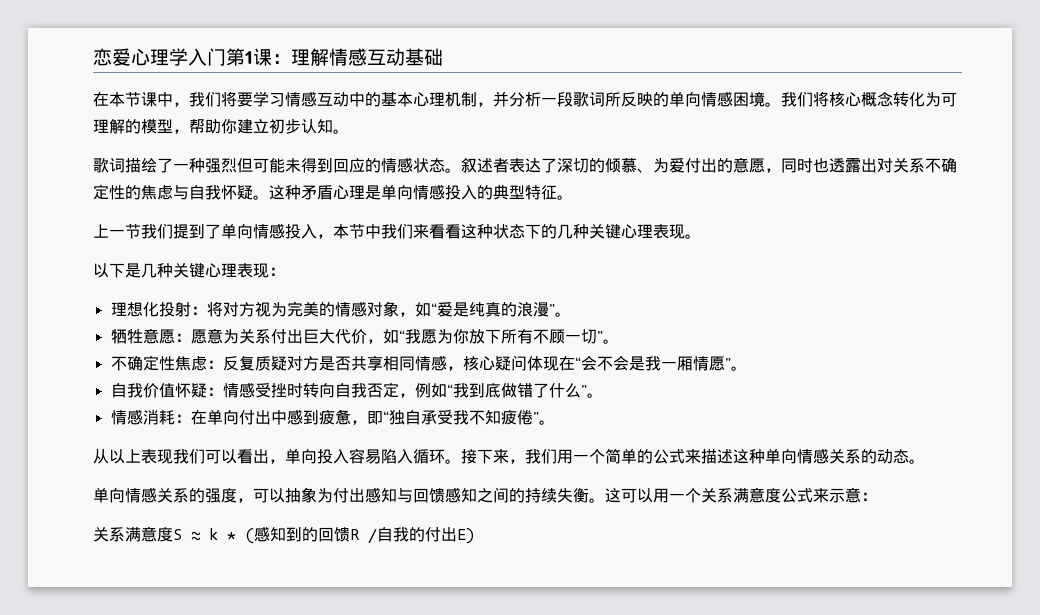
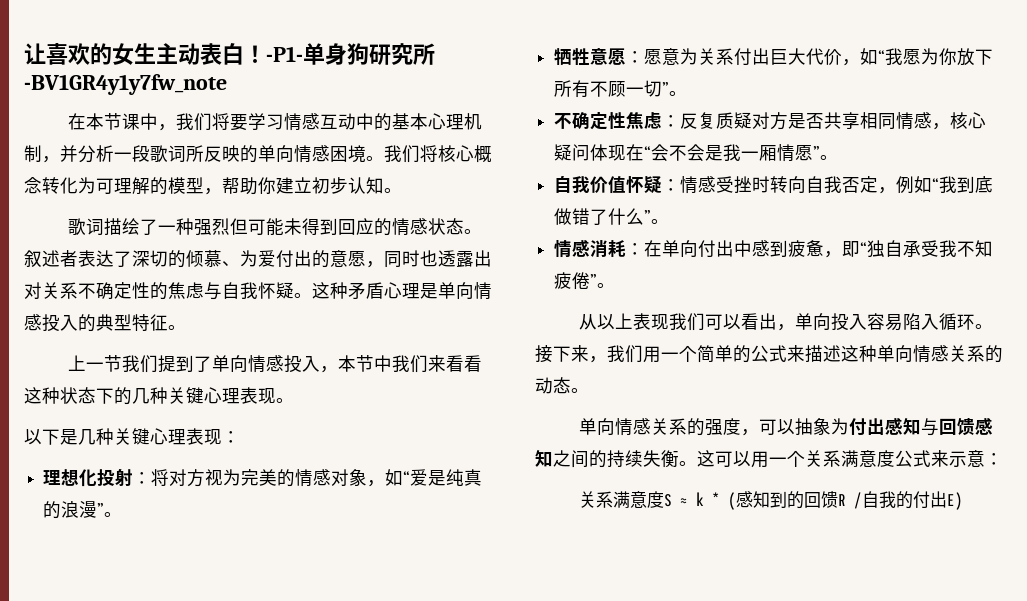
- 恋爱心理学入门第1课：理解情感互动基础
+ 让喜欢的女生主动表白！-P1-单身狗研究所-BV1GR4y1y7fw_note

